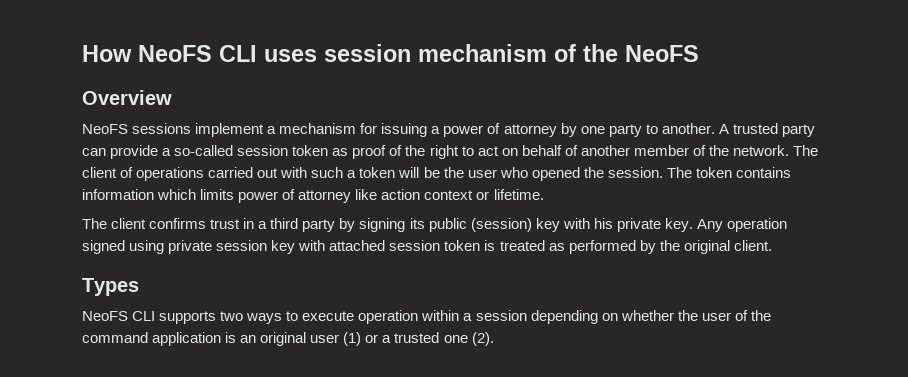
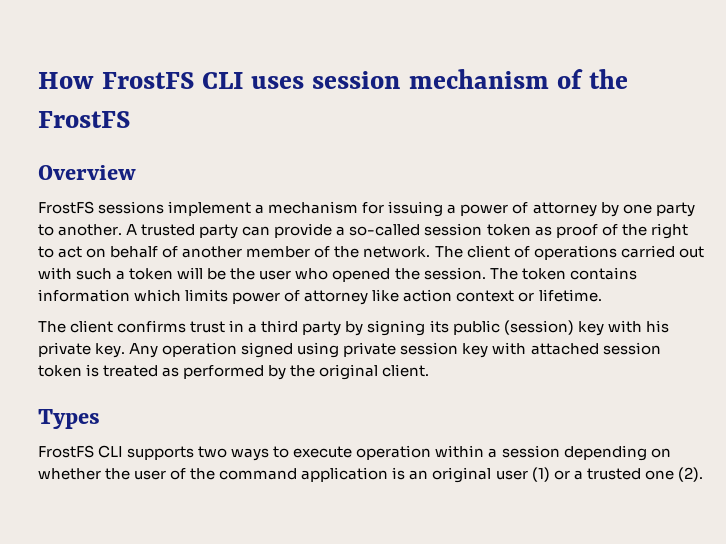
- How NeoFS CLI uses session mechanism of the NeoFS
+ How FrostFS CLI uses session mechanism of the FrostFS
- NeoFS sessions implement a mechanism for issuing a power of attorney by one party to another.
+ FrostFS sessions implement a mechanism for issuing a power of attorney by one party to another.
- NeoFS CLI supports two ways to execute operation within a session depending on whether the user of the command application is an original user (1) or a trusted one (2).
+ FrostFS CLI supports two ways to execute operation within a session depending on whether the user of the command application is an original user (1) or a trusted one (2).

